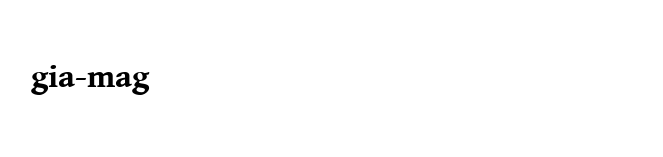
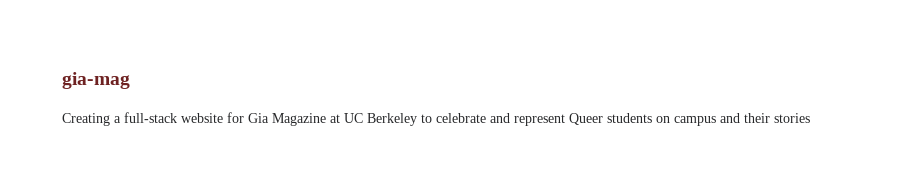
+ Creating a full-stack website for Gia Magazine at UC Berkeley to celebrate and represent Queer students on campus and their stories

